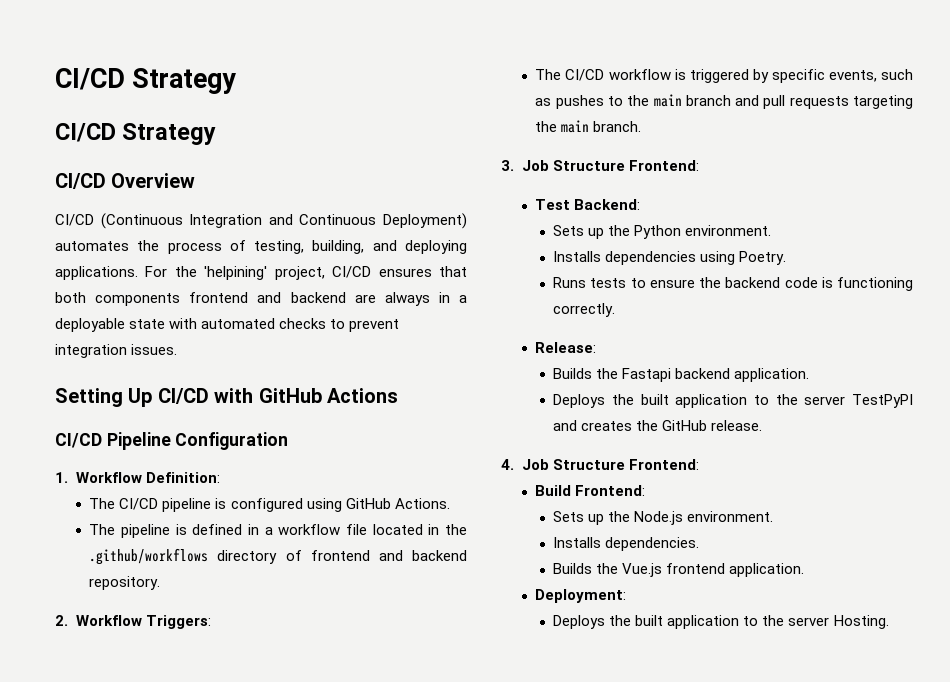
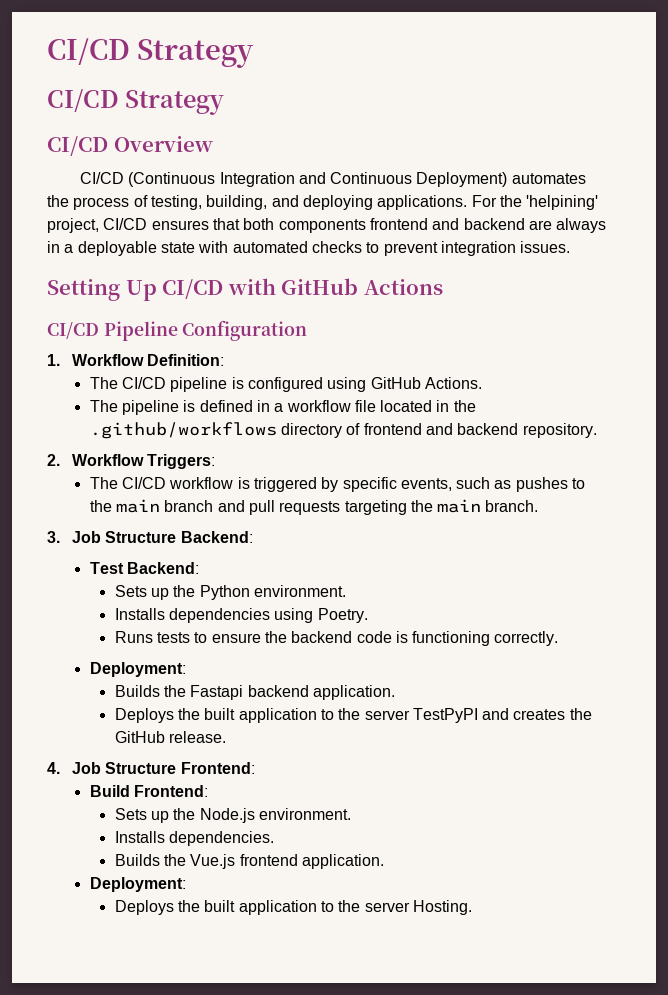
- 3. Job Structure Frontend:
+ 3. Job Structure Backend:
  Runs tests to ensure the backend code is functioning correctly.
- Release:
+ Deployment:

